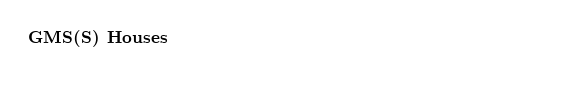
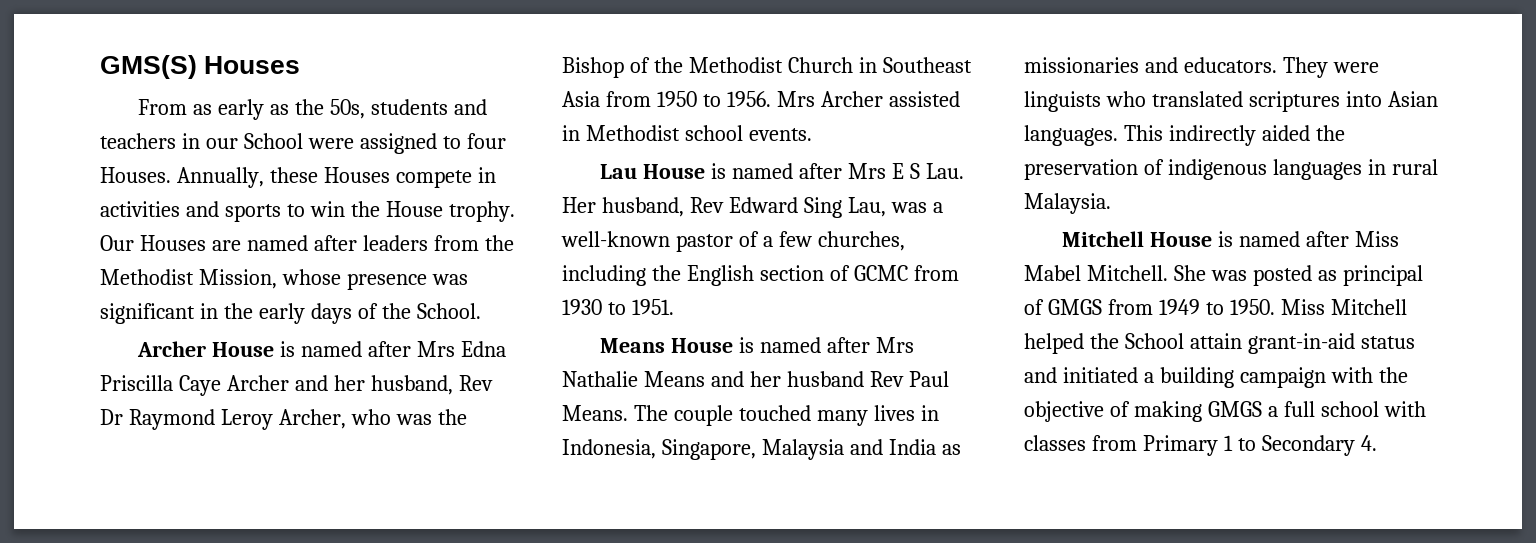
+ From as early as the 50s, students and teachers in our School were assigned to four Houses. Annually, these Houses compete in activities and sports to win the House trophy. Our Houses are named after leaders from the Methodist Mission, whose presence was significant in the early days of the School.
+ Archer House is named after Mrs Edna Priscilla Caye Archer and her husband, Rev Dr Raymond Leroy Archer, who was the Bishop of the Methodist Church in Southeast Asia from 1950 to 1956. Mrs Archer assisted in Methodist school events.
+ Lau House is named after Mrs E S Lau. Her husband, Rev Edward Sing Lau, was a well-known pastor of a few churches, including the English section of GCMC from 1930 to 1951.
+ Means House is named after Mrs Nathalie Means and her husband Rev Paul Means. The couple touched many lives in Indonesia, Singapore, Malaysia and India as missionaries and educators. They were linguists who translated scriptures into Asian languages. This indirectly aided the preservation of indigenous languages in rural Malaysia.
+ Mitchell House is named after Miss Mabel Mitchell. She was posted as principal of GMGS from 1949 to 1950. Miss Mitchell helped the School attain grant-in-aid status and initiated a building campaign with the objective of making GMGS a full school with classes from Primary 1 to Secondary 4.

